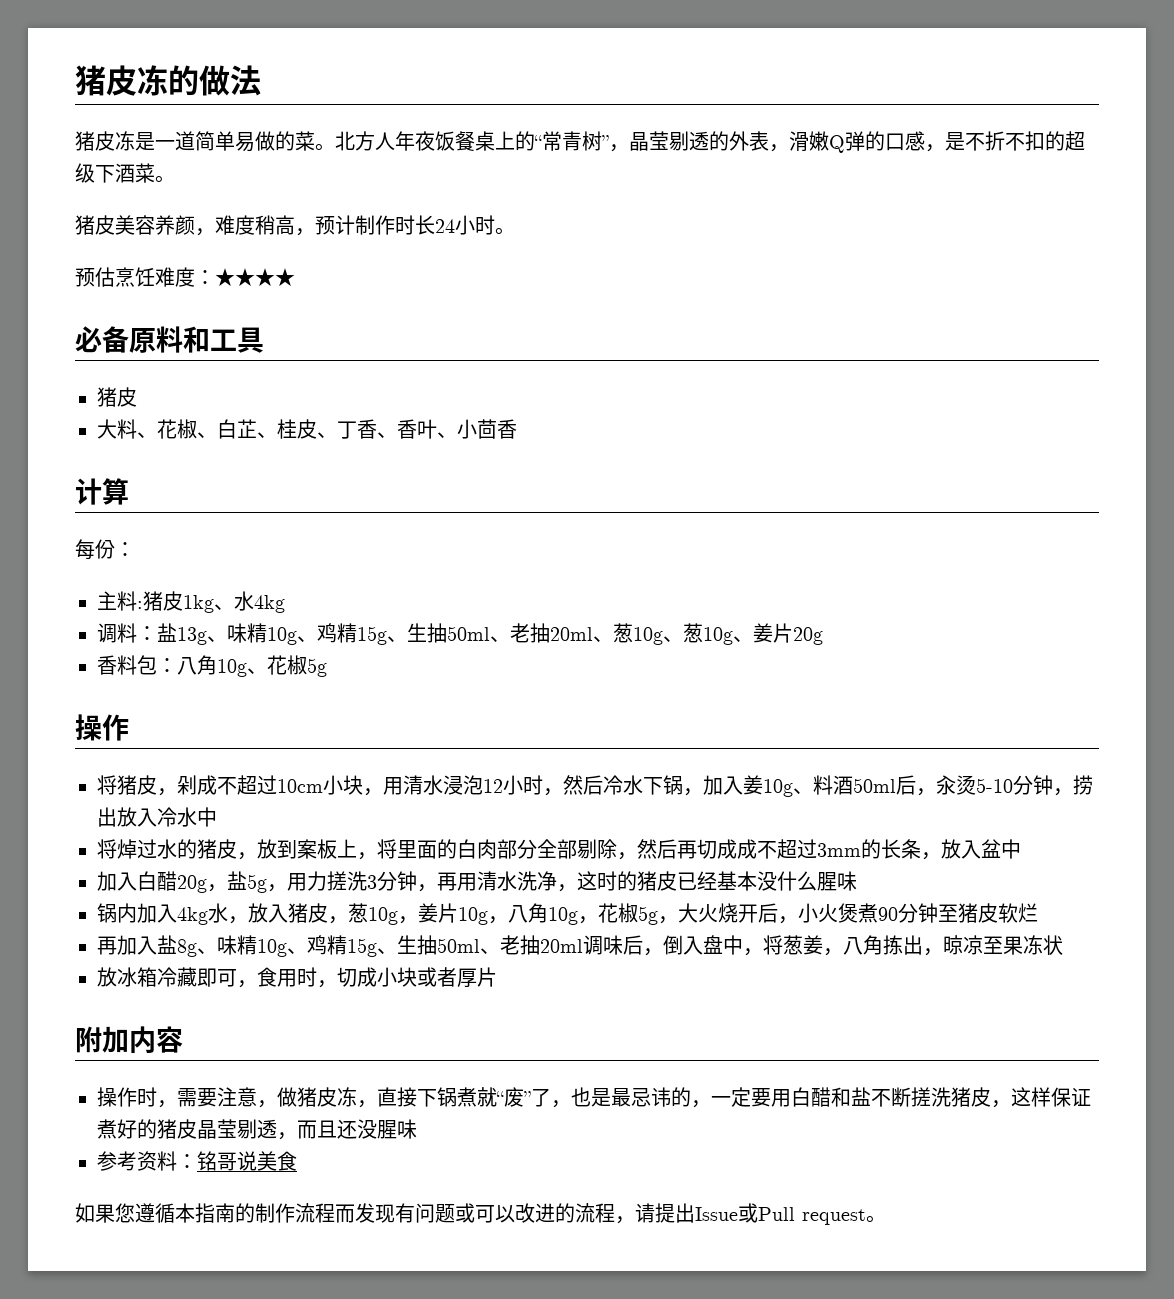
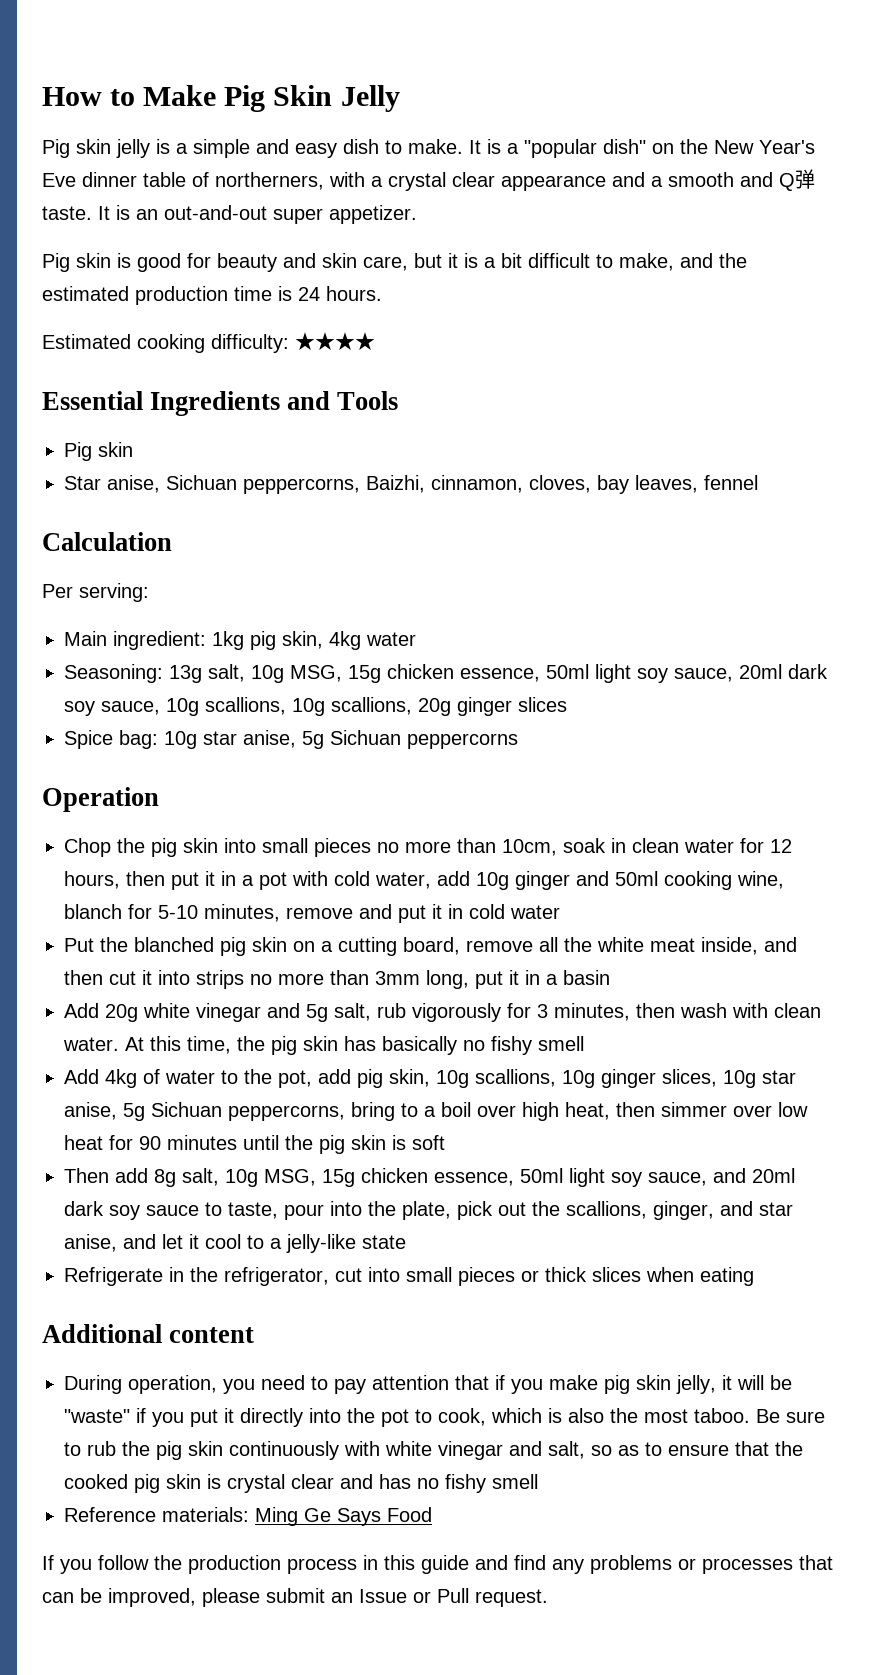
- 猪皮冻的做法
- 猪皮冻是一道简单易做的菜。北方人年夜饭餐桌上的“常青树”，晶莹剔透的外表，滑嫩Q弹的口感，是不折不扣的超级下酒菜。
- 猪皮美容养颜，难度稍高，预计制作时长24小时。
- 预估烹饪难度：★★★★
- 必备原料和工具
- 猪皮
- 大料、花椒、白芷、桂皮、丁香、香叶、小茴香
- 计算
- 每份：
- 主料:猪皮1kg、水4kg
- 调料：盐13g、味精10g、鸡精15g、生抽50ml、老抽20ml、葱10g、葱10g、姜片20g
- 香料包：八角10g、花椒5g
- 操作
- 将猪皮，剁成不超过10cm小块，用清水浸泡12小时，然后冷水下锅，加入姜10g、料酒50ml后，汆烫5-10分钟，捞出放入冷水中
- 将焯过水的猪皮，放到案板上，将里面的白肉部分全部剔除，然后再切成成不超过3mm的长条，放入盆中
- 加入白醋20g，盐5g，用力搓洗3分钟，再用清水洗净，这时的猪皮已经基本没什么腥味
- 锅内加入4kg水，放入猪皮，葱10g，姜片10g，八角10g，花椒5g，大火烧开后，小火煲煮90分钟至猪皮软烂
- 再加入盐8g、味精10g、鸡精15g、生抽50ml、老抽20ml调味后，倒入盘中，将葱姜，八角拣出，晾凉至果冻状
- 放冰箱冷藏即可，食用时，切成小块或者厚片
- 附加内容
- 操作时，需要注意，做猪皮冻，直接下锅煮就“废”了，也是最忌讳的，一定要用白醋和盐不断搓洗猪皮，这样保证煮好的猪皮晶莹剔透，而且还没腥味
- 参考资料：铭哥说美食
- 如果您遵循本指南的制作流程而发现有问题或可以改进的流程，请提出Issue或Pull request。
+ How to Make Pig Skin Jelly
+ Pig skin jelly is a simple and easy dish to make. It is a "popular dish" on the New Year's Eve dinner table of northerners, with a crystal clear appearance and a smooth and Q弹taste. It is an out-and-out super appetizer.
+ Pig skin is good for beauty and skin care, but it is a bit difficult to make, and the estimated production time is 24 hours.
+ Estimated cooking difficulty: ★★★★
+ Essential Ingredients and Tools
+ Pig skin
+ Star anise, Sichuan peppercorns, Baizhi, cinnamon, cloves, bay leaves, fennel
+ Calculation
+ Per serving:
+ Main ingredient: 1kg pig skin, 4kg water
+ Seasoning: 13g salt, 10g MSG, 15g chicken essence, 50ml light soy sauce, 20ml dark soy sauce, 10g scallions, 10g scallions, 20g ginger slices
+ Spice bag: 10g star anise, 5g Sichuan peppercorns
+ Operation
+ Chop the pig skin into small pieces no more than 10cm, soak in clean water for 12 hours, then put it in a pot with cold water, add 10g ginger and 50ml cooking wine, blanch for 5-10 minutes, remove and put it in cold water
+ Put the blanched pig skin on a cutting board, remove all the white meat inside, and then cut it into strips no more than 3mm long, put it in a basin
+ Add 20g white vinegar and 5g salt, rub vigorously for 3 minutes, then wash with clean water. At this time, the pig skin has basically no fishy smell
+ Add 4kg of water to the pot, add pig skin, 10g scallions, 10g ginger slices, 10g star anise, 5g Sichuan peppercorns, bring to a boil over high heat, then simmer over low heat for 90 minutes until the pig skin is soft
+ Then add 8g salt, 10g MSG, 15g chicken essence, 50ml light soy sauce, and 20ml dark soy sauce to taste, pour into the plate, pick out the scallions, ginger, and star anise, and let it cool to a jelly-like state
+ Refrigerate in the refrigerator, cut into small pieces or thick slices when eating
+ Additional content
+ During operation, you need to pay attention that if you make pig skin jelly, it will be "waste" if you put it directly into the pot to cook, which is also the most taboo. Be sure to rub the pig skin continuously with white vinegar and salt, so as to ensure that the cooked pig skin is crystal clear and has no fishy smell
+ Reference materials: Ming Ge Says Food
+ If you follow the production process in this guide and find any problems or processes that can be improved, please submit an Issue or Pull request.

